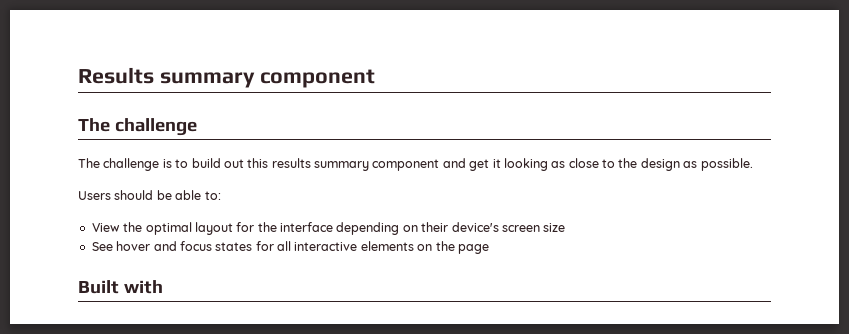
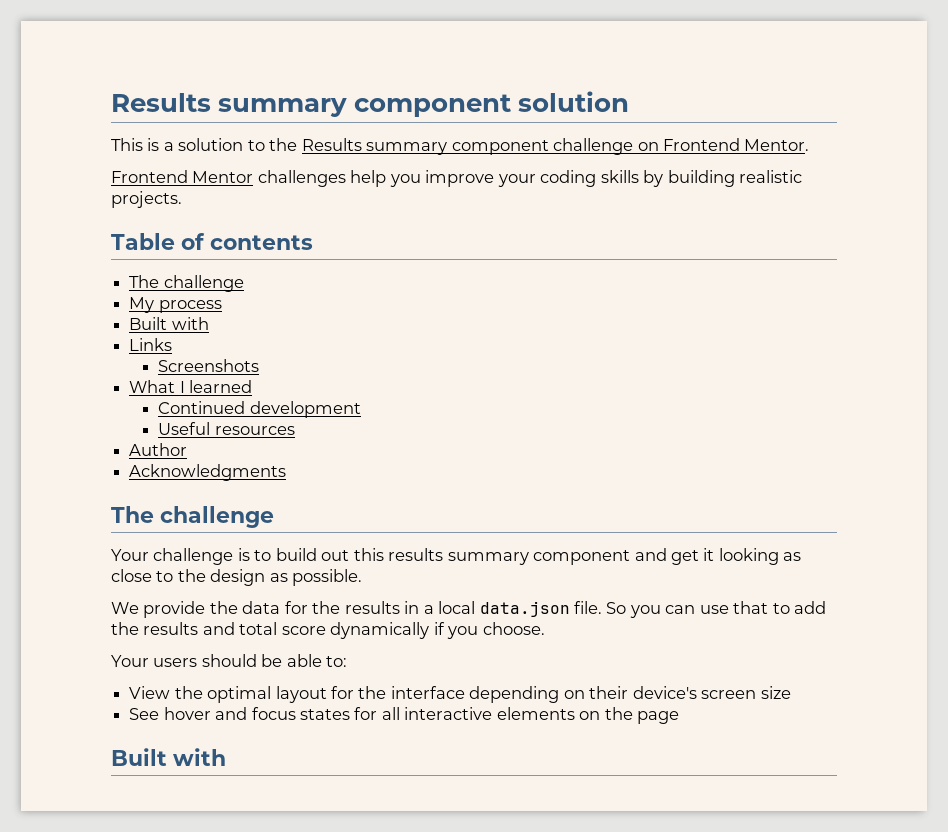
- Results summary component
+ Results summary component solution
+ This is a solution to the Results summary component challenge on Frontend Mentor.
+ Frontend Mentor challenges help you improve your coding skills by building realistic projects.
+ Table of contents
  The challenge
- The challenge is to build out this results summary component and get it looking as close to the design as possible.
+ My process
+ Built with
+ Links
+ Screenshots
+ What I learned
+ Continued development
+ Useful resources
+ Author
+ Acknowledgments
+ The challenge
+ Your challenge is to build out this results summary component and get it looking as close to the design as possible.
- Users should be able to:
+ We provide the data for the results in a local data.json file. So you can use that to add the results and total score dynamically if you choose.
+ Your users should be able to:

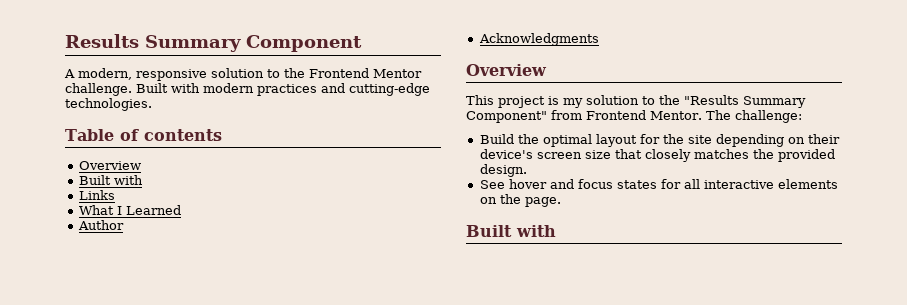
- Results summary component solution
- This is a solution to the Results summary component challenge on Frontend Mentor.
- Frontend Mentor challenges help you improve your coding skills by building realistic projects.
+ Results Summary Component
+ A modern, responsive solution to the Frontend Mentor challenge. Built with modern practices and cutting-edge technologies.
  Table of contents
- The challenge
- My process
+ Overview
- Screenshots
- What I learned
- Continued development
- Useful resources
+ What I Learned
  Author
  Acknowledgments
- The challenge
- Your challenge is to build out this results summary component and get it looking as close to the design as possible.
- We provide the data for the results in a local data.json file. So you can use that to add the results and total score dynamically if you choose.
- Your users should be able to:
- View the optimal layout for the interface depending on their device's screen size
+ Overview
+ This project is my solution to the "Results Summary Component" from Frontend Mentor. The challenge:
+ Build the optimal layout for the site depending on their device's screen size that closely matches the provided design.
- See hover and focus states for all interactive elements on the page
+ See hover and focus states for all interactive elements on the page.

